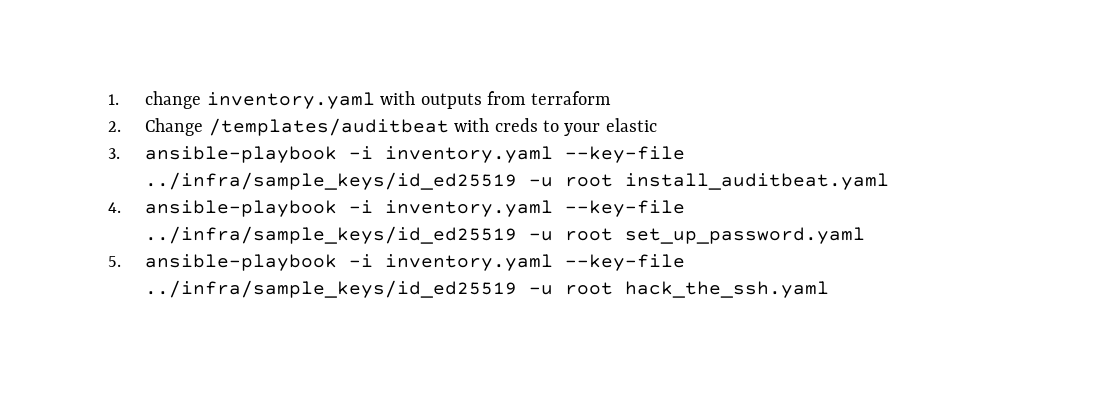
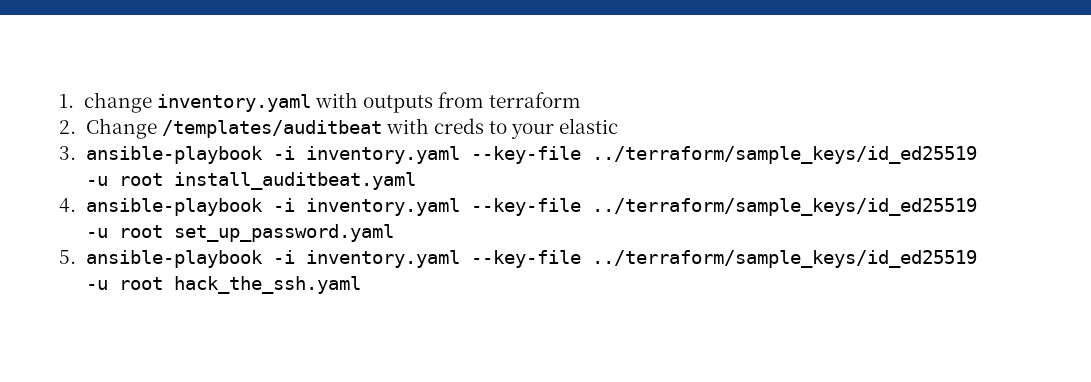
- 3. ansible-playbook -i inventory.yaml --key-file ../infra/sample_keys/id_ed25519 -u root install_auditbeat.yaml
+ 3. ansible-playbook -i inventory.yaml --key-file ../terraform/sample_keys/id_ed25519 -u root install_auditbeat.yaml
- 4. ansible-playbook -i inventory.yaml --key-file ../infra/sample_keys/id_ed25519 -u root set_up_password.yaml
+ 4. ansible-playbook -i inventory.yaml --key-file ../terraform/sample_keys/id_ed25519 -u root set_up_password.yaml
- 5. ansible-playbook -i inventory.yaml --key-file ../infra/sample_keys/id_ed25519 -u root hack_the_ssh.yaml
+ 5. ansible-playbook -i inventory.yaml --key-file ../terraform/sample_keys/id_ed25519 -u root hack_the_ssh.yaml

